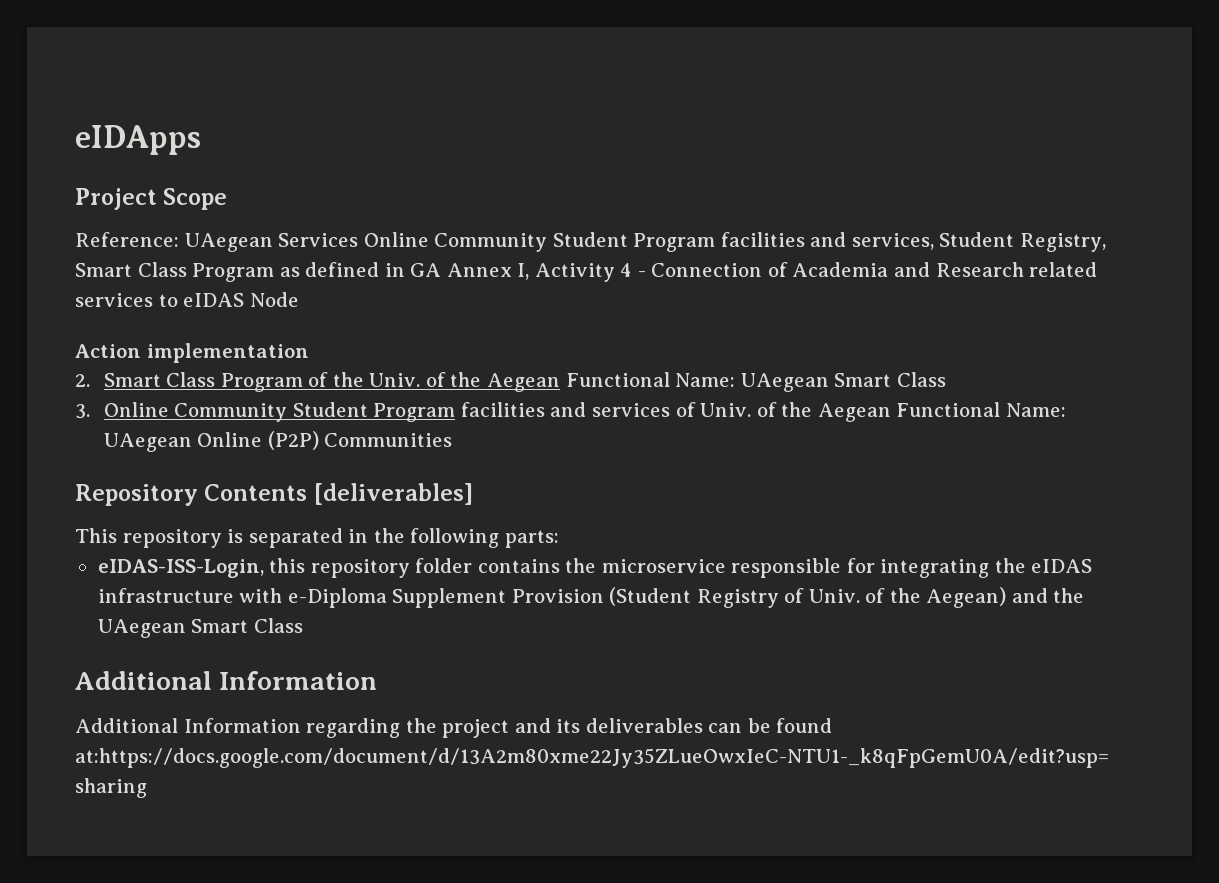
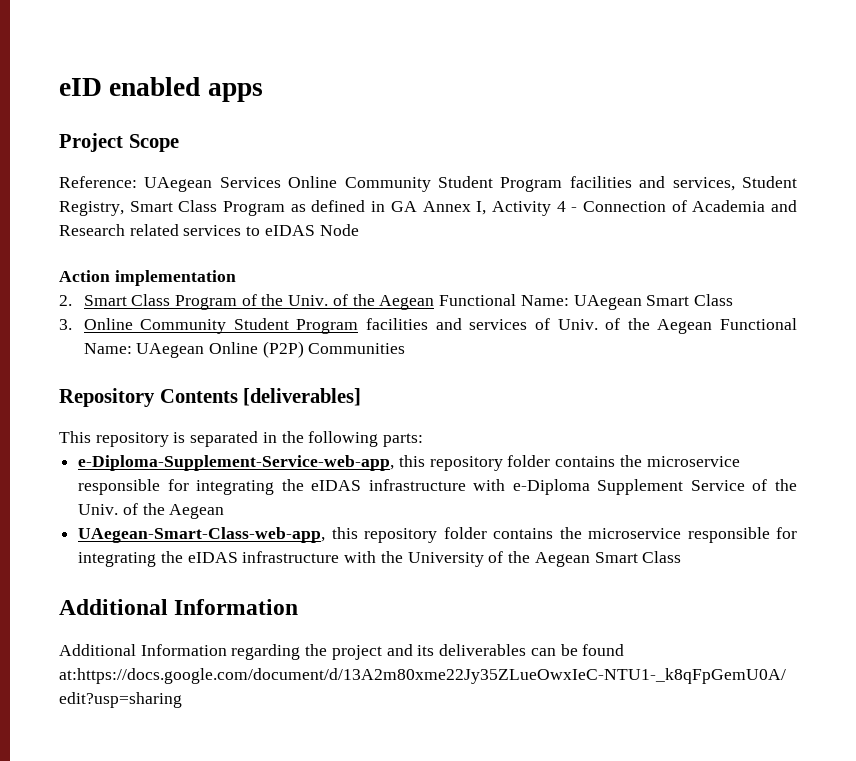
- eIDApps
+ eID enabled apps
- eIDAS-ISS-Login, this repository folder contains the microservice responsible for integrating the eIDAS infrastructure with e-Diploma Supplement Provision (Student Registry of Univ. of the Aegean) and the UAegean Smart Class
+ e-Diploma-Supplement-Service-web-app, this repository folder contains the microservice responsible for integrating the eIDAS infrastructure with e-Diploma Supplement Service of the Univ. of the Aegean
+ UAegean-Smart-Class-web-app, this repository folder contains the microservice responsible for integrating the eIDAS infrastructure with the University of the Aegean Smart Class

